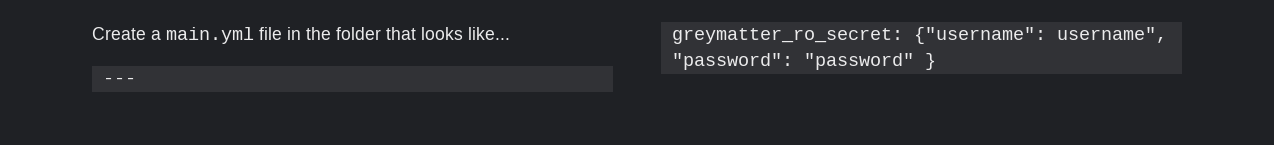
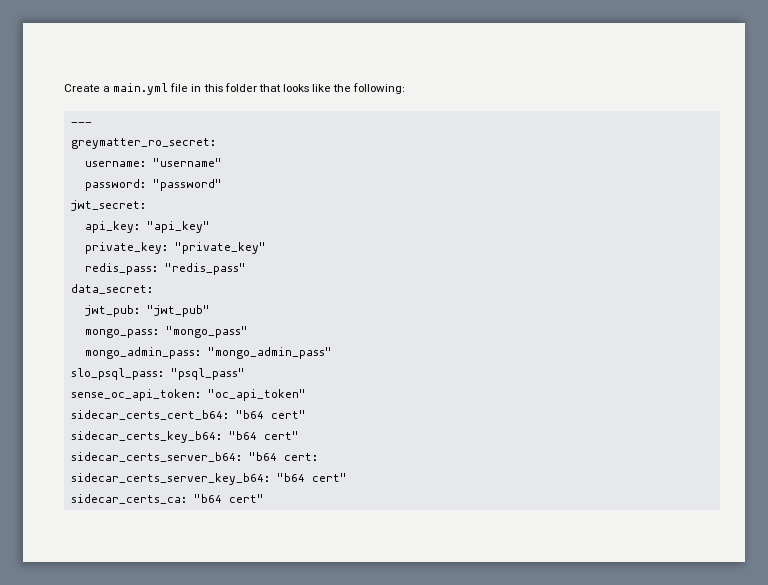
- Create a main.yml file in the folder that looks like...
+ Create a main.yml file in this folder that looks like the following:
- greymatter_ro_secret: {"username": username", "password": "password" }
+ greymatter_ro_secret:
+ username: "username"
+ password: "password"
+ jwt_secret:
+ api_key: "api_key"
+ private_key: "private_key"
+ redis_pass: "redis_pass"
+ data_secret:
+ jwt_pub: "jwt_pub"
+ mongo_pass: "mongo_pass"
+ mongo_admin_pass: "mongo_admin_pass"
+ slo_psql_pass: "psql_pass"
+ sense_oc_api_token: "oc_api_token"
+ sidecar_certs_cert_b64: "b64 cert"
+ sidecar_certs_key_b64: "b64 cert"
+ sidecar_certs_server_b64: "b64 cert:
+ sidecar_certs_server_key_b64: "b64 cert"
+ sidecar_certs_ca: "b64 cert"

